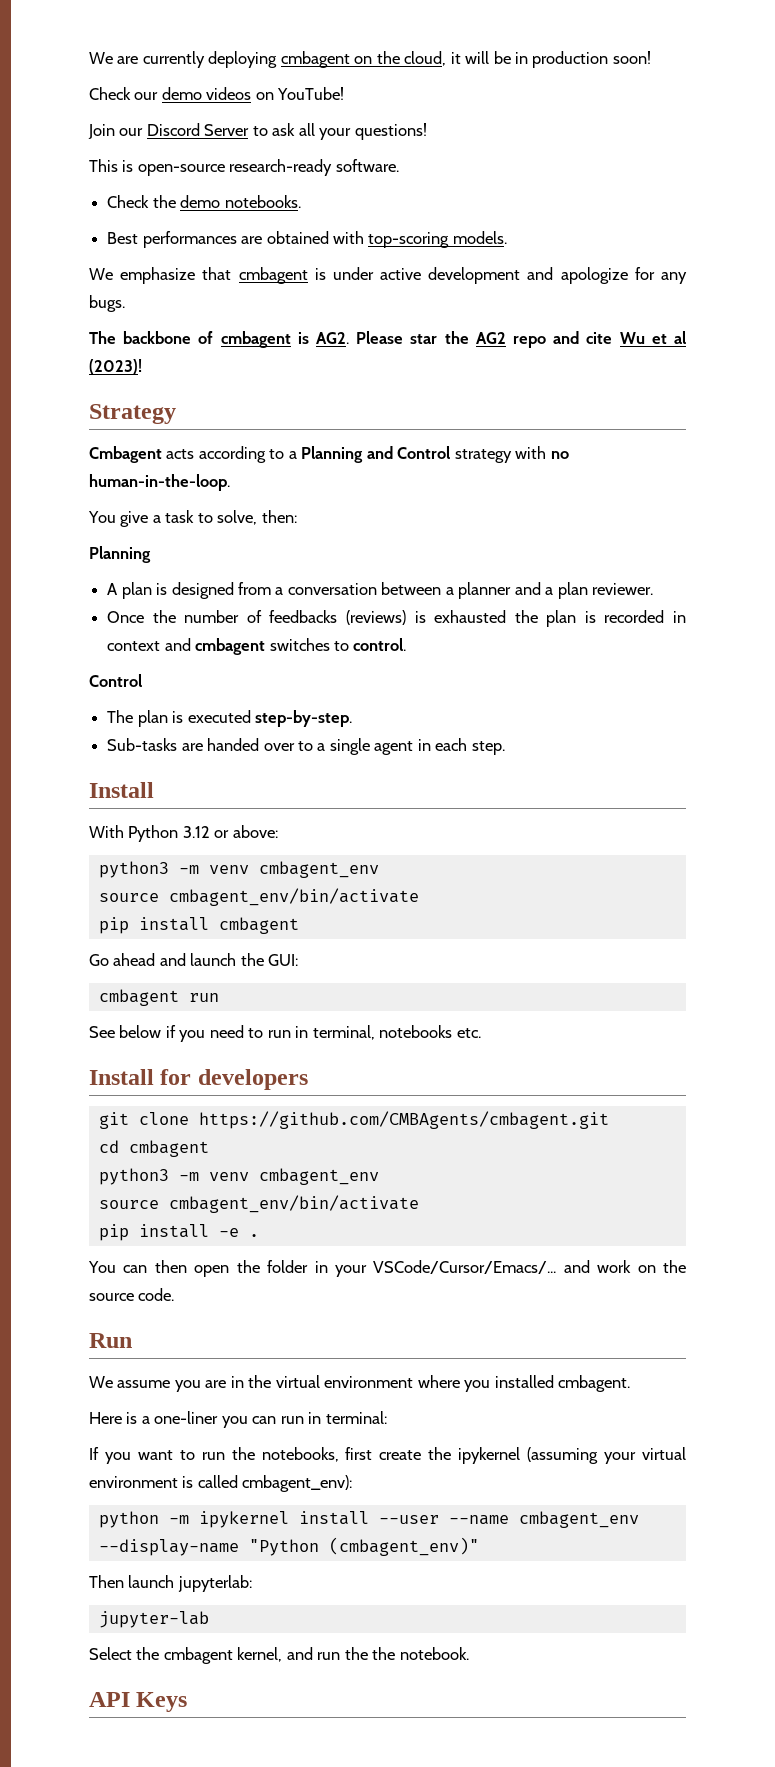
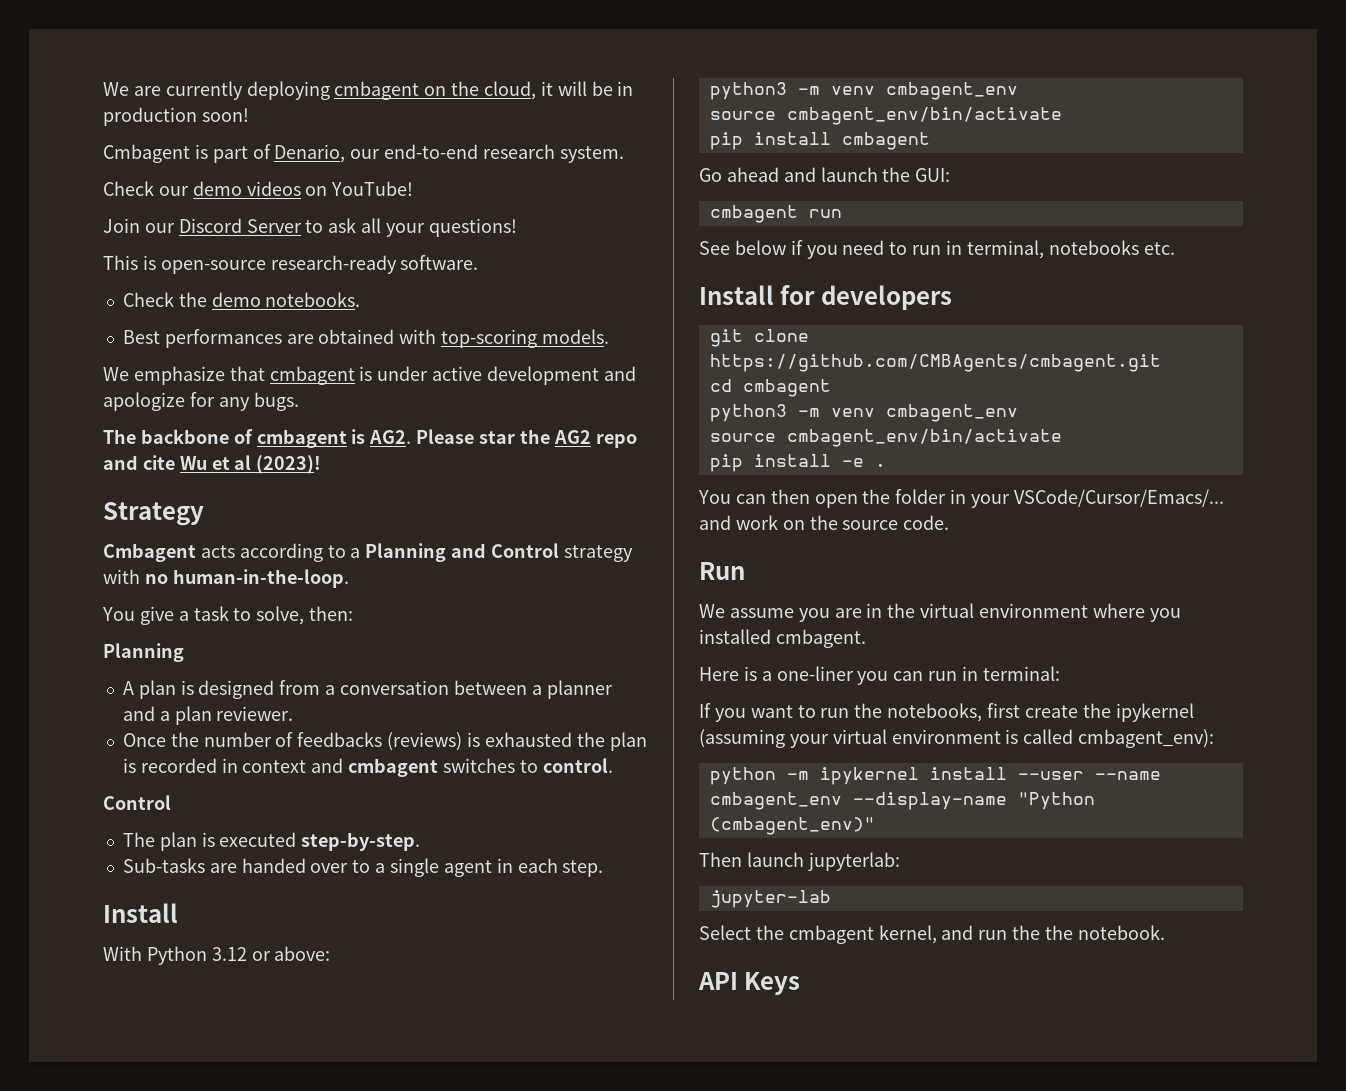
+ Cmbagent is part of Denario, our end-to-end research system.

